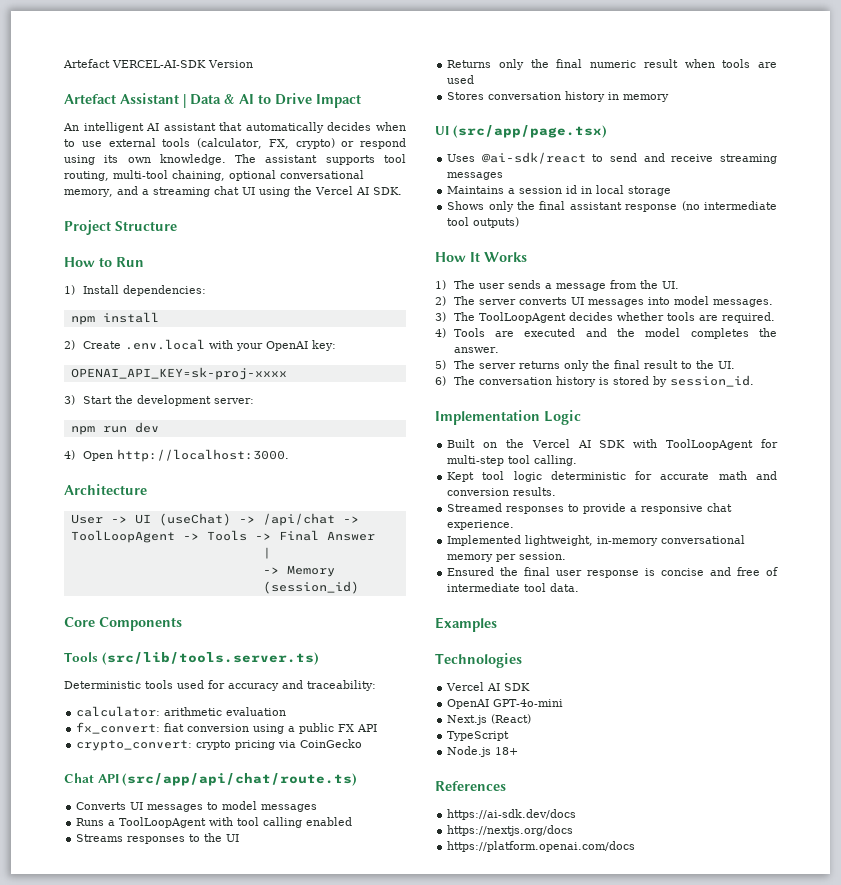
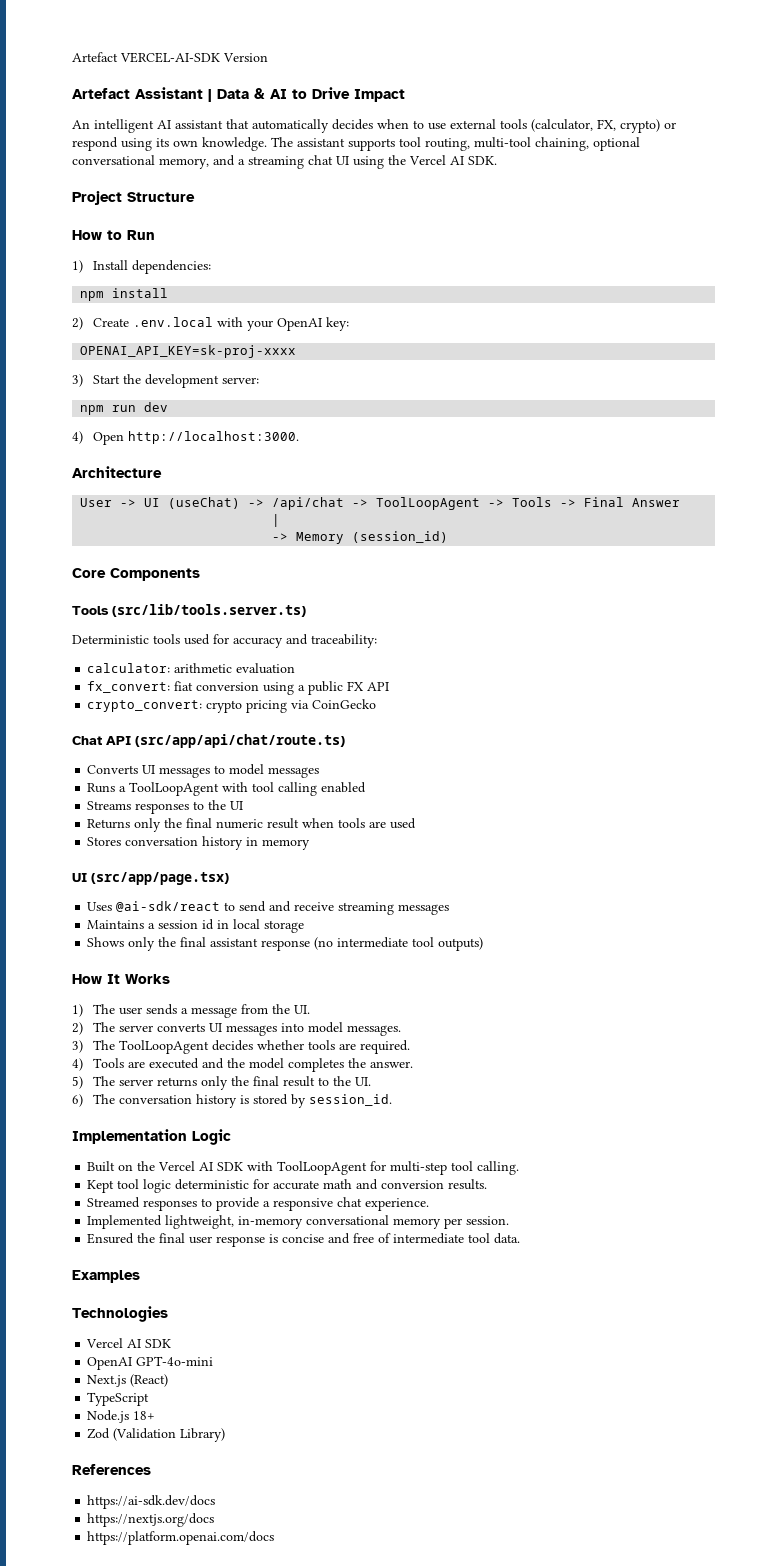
+ Zod (Validation Library)

